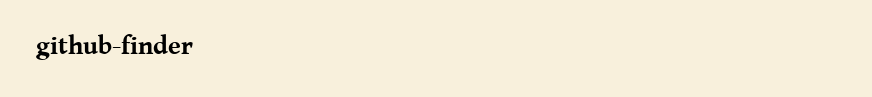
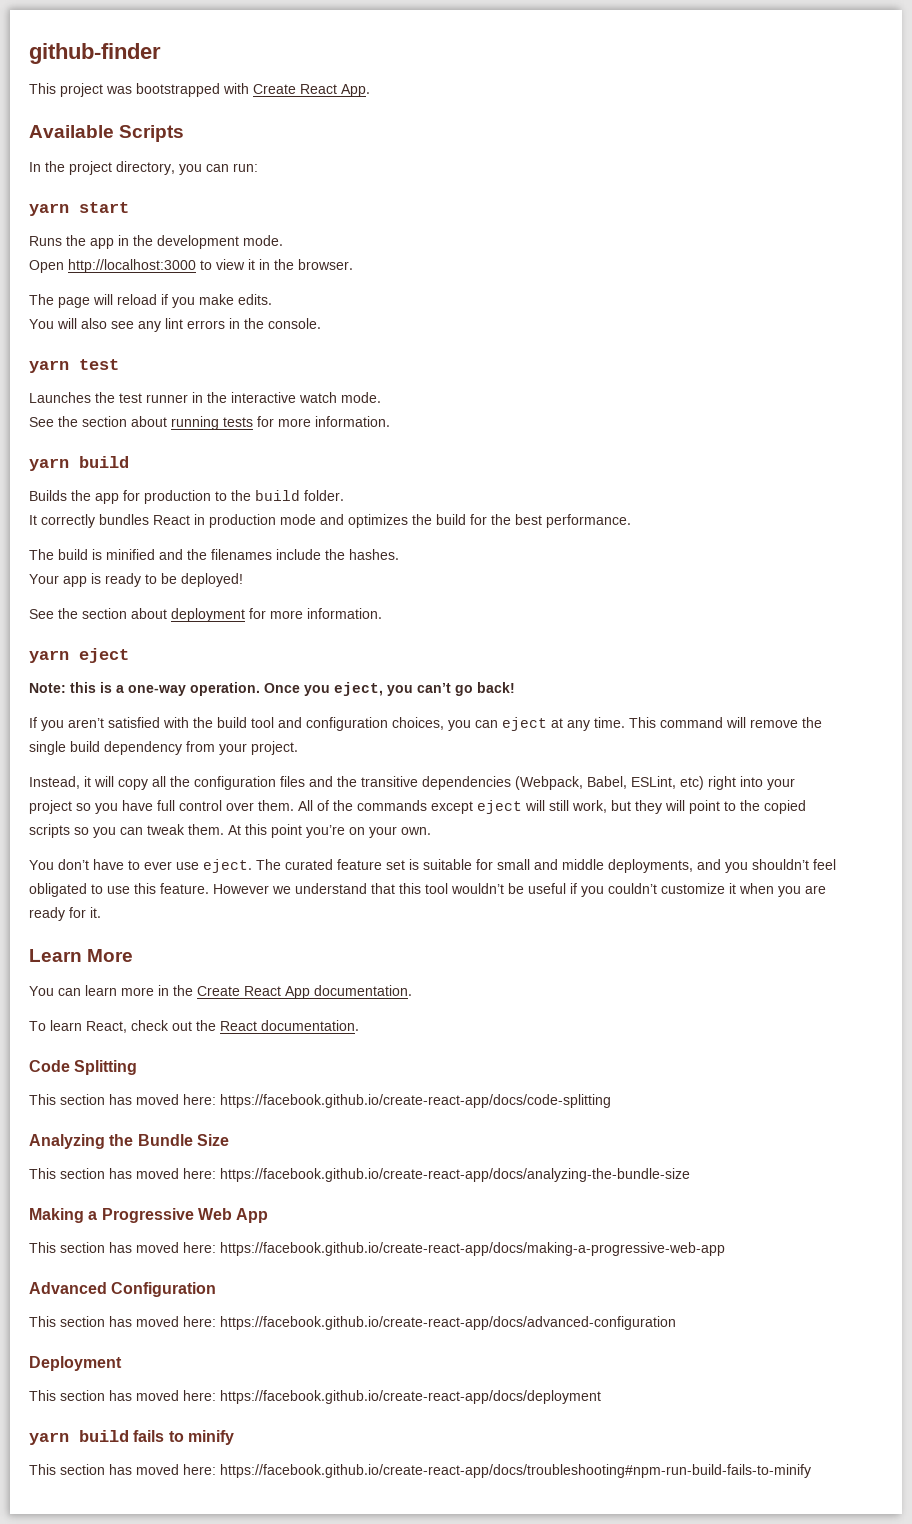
+ This project was bootstrapped with Create React App.
+ Available Scripts
+ In the project directory, you can run:
+ yarn start
+ Runs the app in the development mode.
+ Open http://localhost:3000 to view it in the browser.
+ The page will reload if you make edits.
+ You will also see any lint errors in the console.
+ yarn test
+ Launches the test runner in the interactive watch mode.
+ See the section about running tests for more information.
+ yarn build
+ Builds the app for production to the build folder.
+ It correctly bundles React in production mode and optimizes the build for the best performance.
+ The build is minified and the filenames include the hashes.
+ Your app is ready to be deployed!
+ See the section about deployment for more information.
+ yarn eject
+ Note: this is a one-way operation. Once you eject, you can’t go back!
+ If you aren’t satisfied with the build tool and configuration choices, you can eject at any time. This command will remove the single build dependency from your project.
+ Instead, it will copy all the configuration files and the transitive dependencies (Webpack, Babel, ESLint, etc) right into your project so you have full control over them. All of the commands except eject will still work, but they will point to the copied scripts so you can tweak them. At this point you’re on your own.
+ You don’t have to ever use eject. The curated feature set is suitable for small and middle deployments, and you shouldn’t feel obligated to use this feature. However we understand that this tool wouldn’t be useful if you couldn’t customize it when you are ready for it.
+ Learn More
+ You can learn more in the Create React App documentation.
+ To learn React, check out the React documentation.
+ Code Splitting
+ This section has moved here: https://facebook.github.io/create-react-app/docs/code-splitting
+ Analyzing the Bundle Size
+ This section has moved here: https://facebook.github.io/create-react-app/docs/analyzing-the-bundle-size
+ Making a Progressive Web App
+ This section has moved here: https://facebook.github.io/create-react-app/docs/making-a-progressive-web-app
+ Advanced Configuration
+ This section has moved here: https://facebook.github.io/create-react-app/docs/advanced-configuration
+ Deployment
+ This section has moved here: https://facebook.github.io/create-react-app/docs/deployment
+ yarn build fails to minify
+ This section has moved here: https://facebook.github.io/create-react-app/docs/troubleshooting#npm-run-build-fails-to-minify

